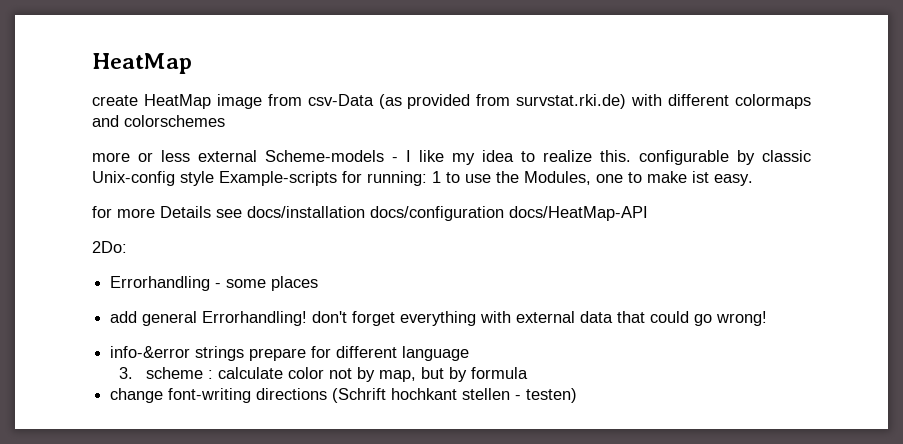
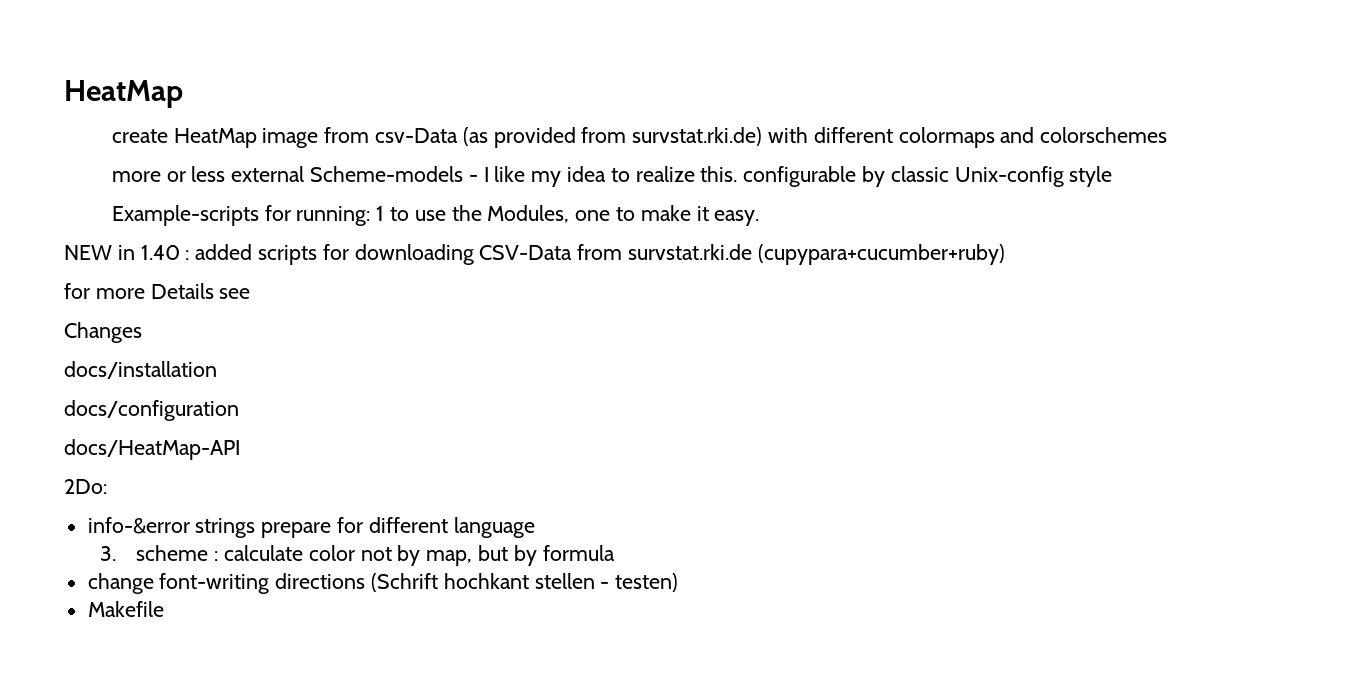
- more or less external Scheme-models - I like my idea to realize this. configurable by classic Unix-config style Example-scripts for running: 1 to use the Modules, one to make ist easy.
+ more or less external Scheme-models - I like my idea to realize this. configurable by classic Unix-config style
+ Example-scripts for running: 1 to use the Modules, one to make it easy.
+ NEW in 1.40 : added scripts for downloading CSV-Data from survstat.rki.de (cupypara+cucumber+ruby)
- for more Details see docs/installation docs/configuration docs/HeatMap-API
+ for more Details see
+ Changes
+ docs/installation
+ docs/configuration
+ docs/HeatMap-API
- Errorhandling - some places
- add general Errorhandling! don't forget everything with external data that could go wrong!
+ Makefile

